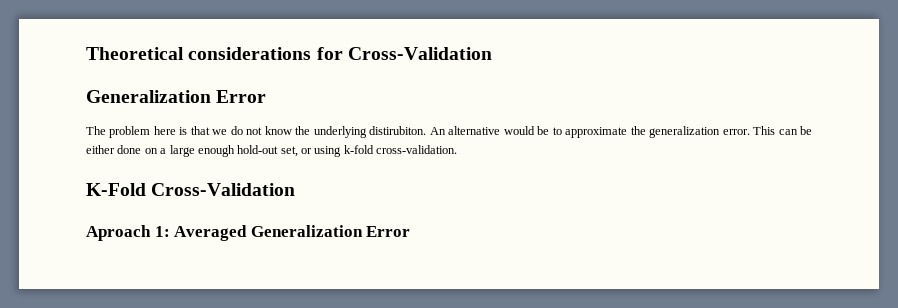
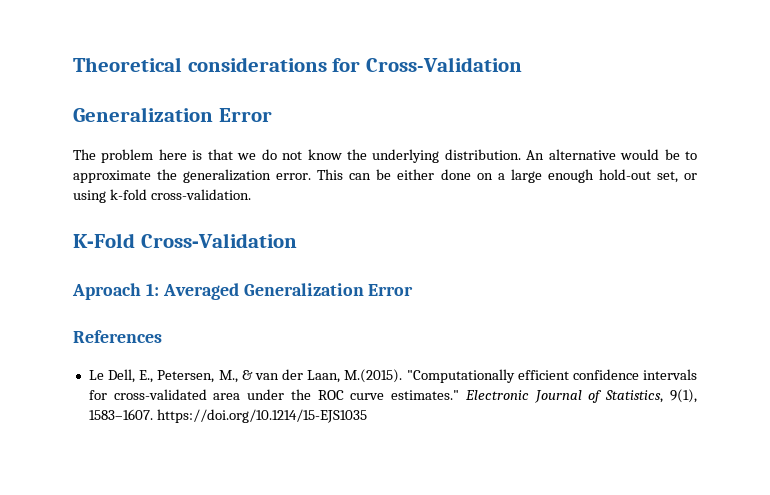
- The problem here is that we do not know the underlying distirubiton.
+ The problem here is that we do not know the underlying distribution.
+ References
+ Le Dell, E., Petersen, M., & van der Laan, M.(2015). "Computationally efficient confidence intervals for cross-validated area under the ROC curve estimates." Electronic Journal of Statistics, 9(1), 1583–1607. https://doi.org/10.1214/15-EJS1035

